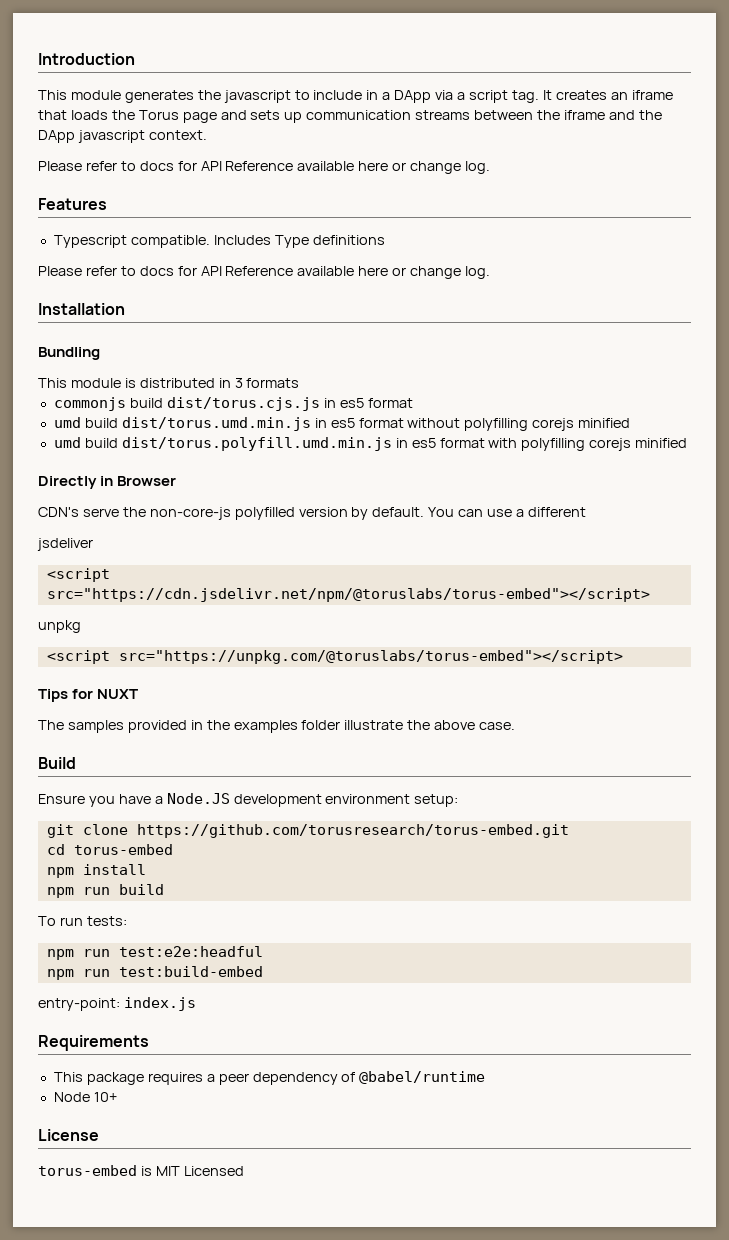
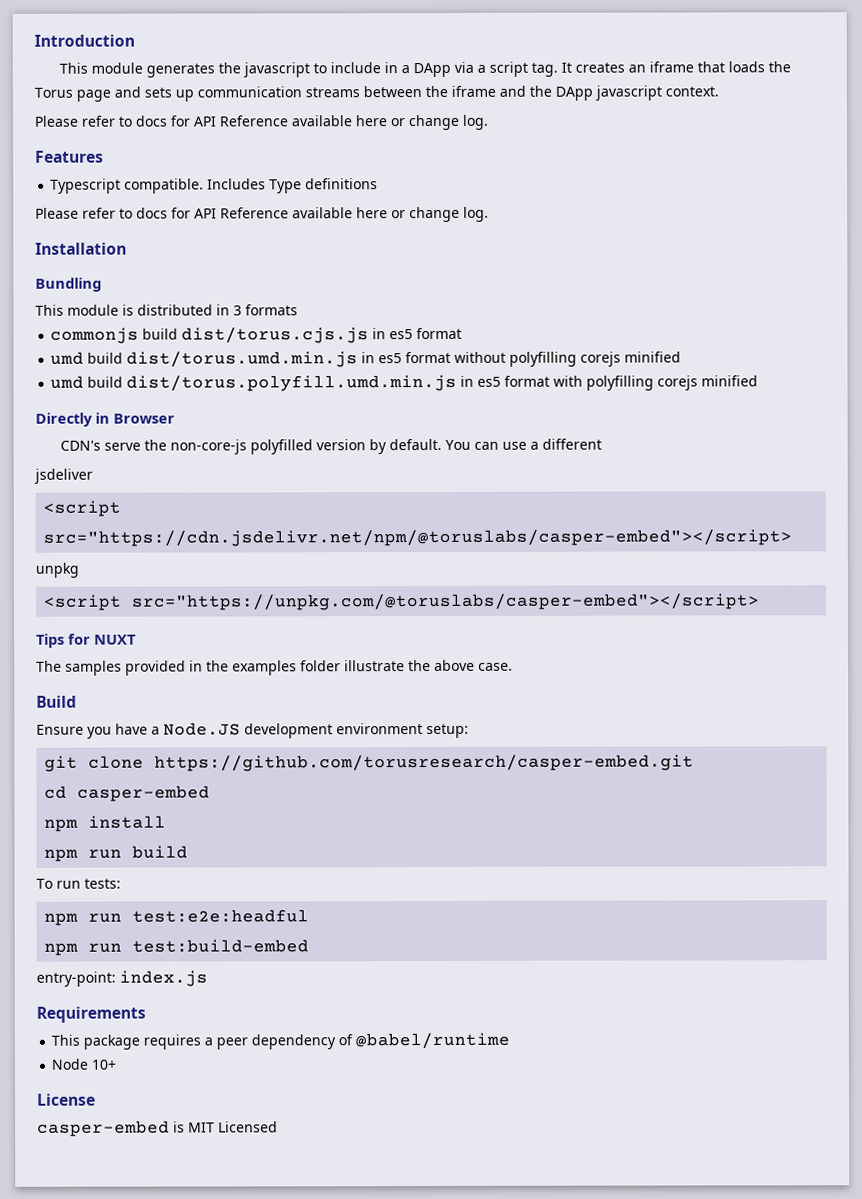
- <script src="https://cdn.jsdelivr.net/npm/@toruslabs/torus-embed"></script>
+ <script src="https://cdn.jsdelivr.net/npm/@toruslabs/casper-embed"></script>
- <script src="https://unpkg.com/@toruslabs/torus-embed"></script>
+ <script src="https://unpkg.com/@toruslabs/casper-embed"></script>
- git clone https://github.com/torusresearch/torus-embed.git
+ git clone https://github.com/torusresearch/casper-embed.git
- cd torus-embed
+ cd casper-embed
- torus-embed is MIT Licensed
+ casper-embed is MIT Licensed

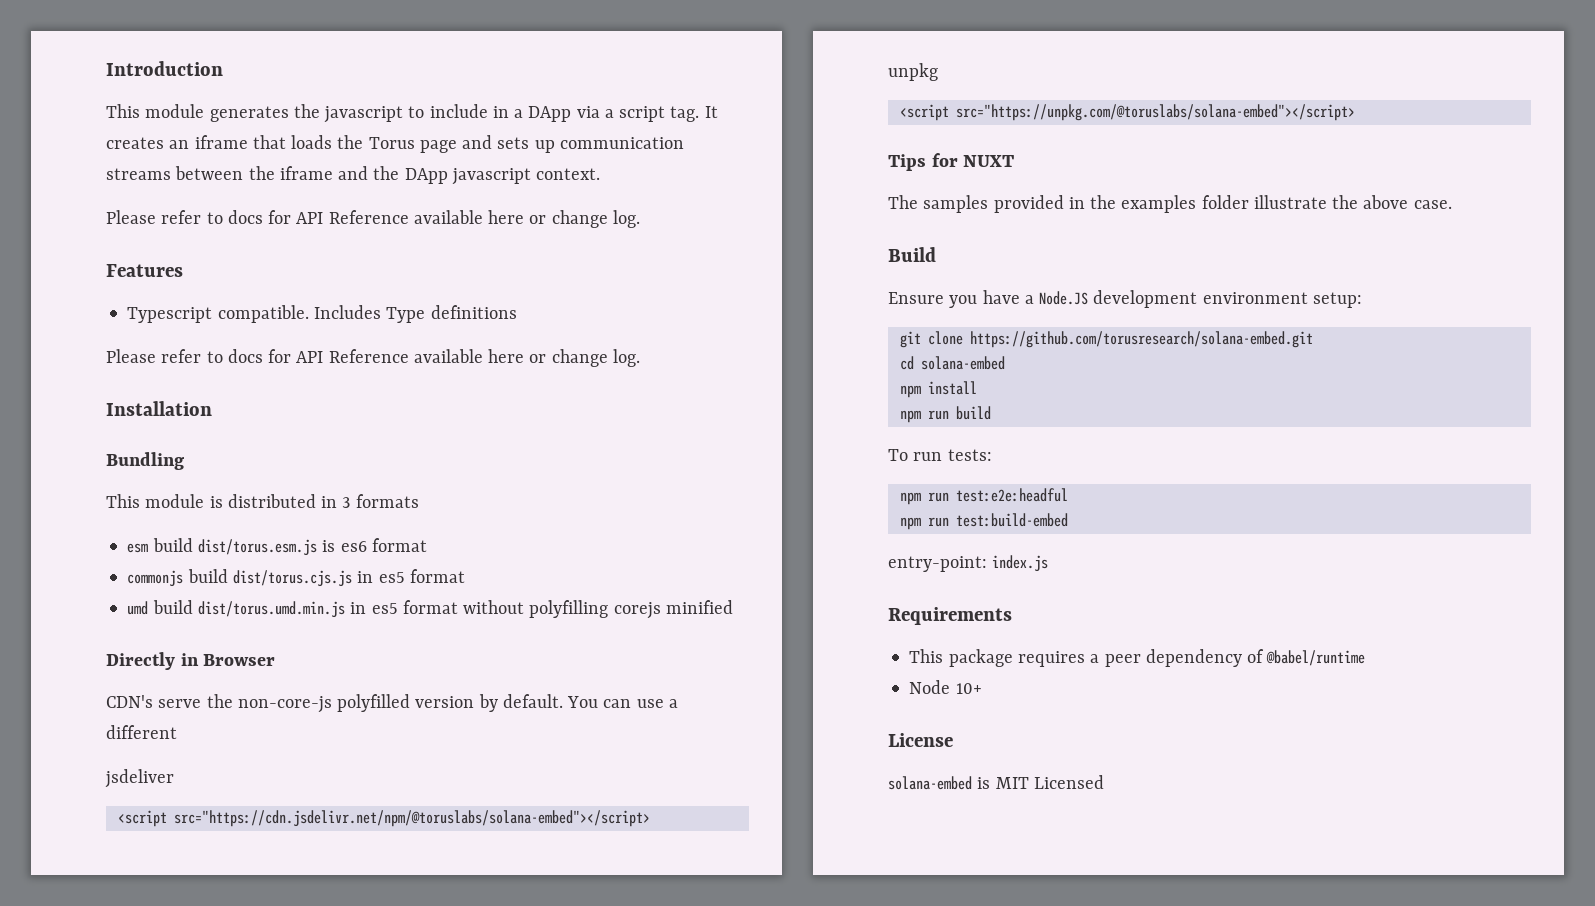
+ esm build dist/torus.esm.js is es6 format
- umd build dist/torus.polyfill.umd.min.js in es5 format with polyfilling corejs minified
- <script src="https://cdn.jsdelivr.net/npm/@toruslabs/casper-embed"></script>
+ <script src="https://cdn.jsdelivr.net/npm/@toruslabs/solana-embed"></script>
- <script src="https://unpkg.com/@toruslabs/casper-embed"></script>
+ <script src="https://unpkg.com/@toruslabs/solana-embed"></script>
- git clone https://github.com/torusresearch/casper-embed.git
+ git clone https://github.com/torusresearch/solana-embed.git
- cd casper-embed
+ cd solana-embed
- casper-embed is MIT Licensed
+ solana-embed is MIT Licensed

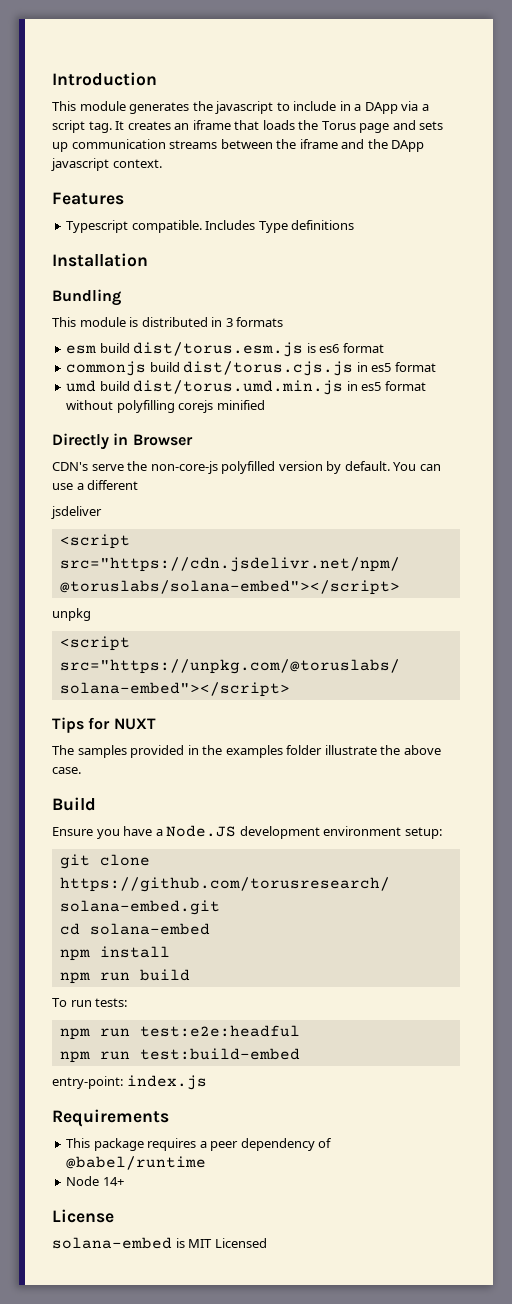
  It creates an iframe that loads the Torus page and sets up communication streams between the iframe and the DApp javascript context.
- Please refer to docs for API Reference available here or change log.
  Includes Type definitions
- Please refer to docs for API Reference available here or change log.
- Node 10+
+ Node 14+

